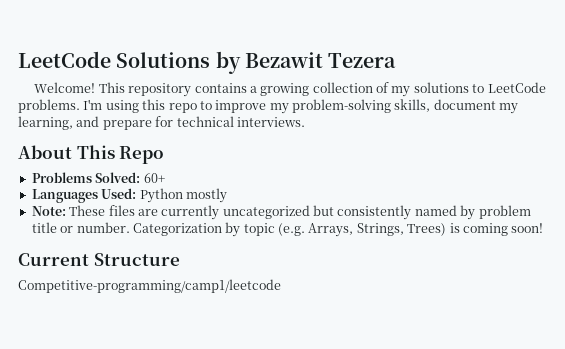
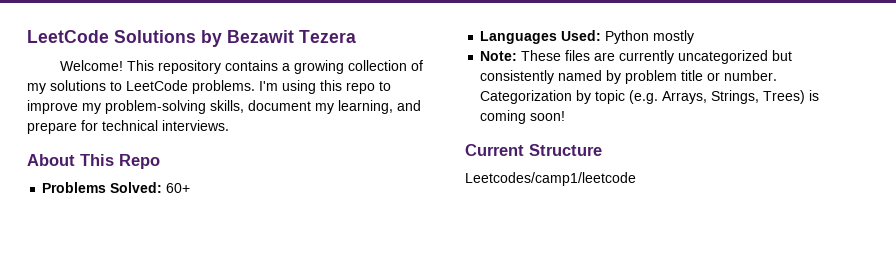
- Competitive-programming/camp1/leetcode
+ Leetcodes/camp1/leetcode

